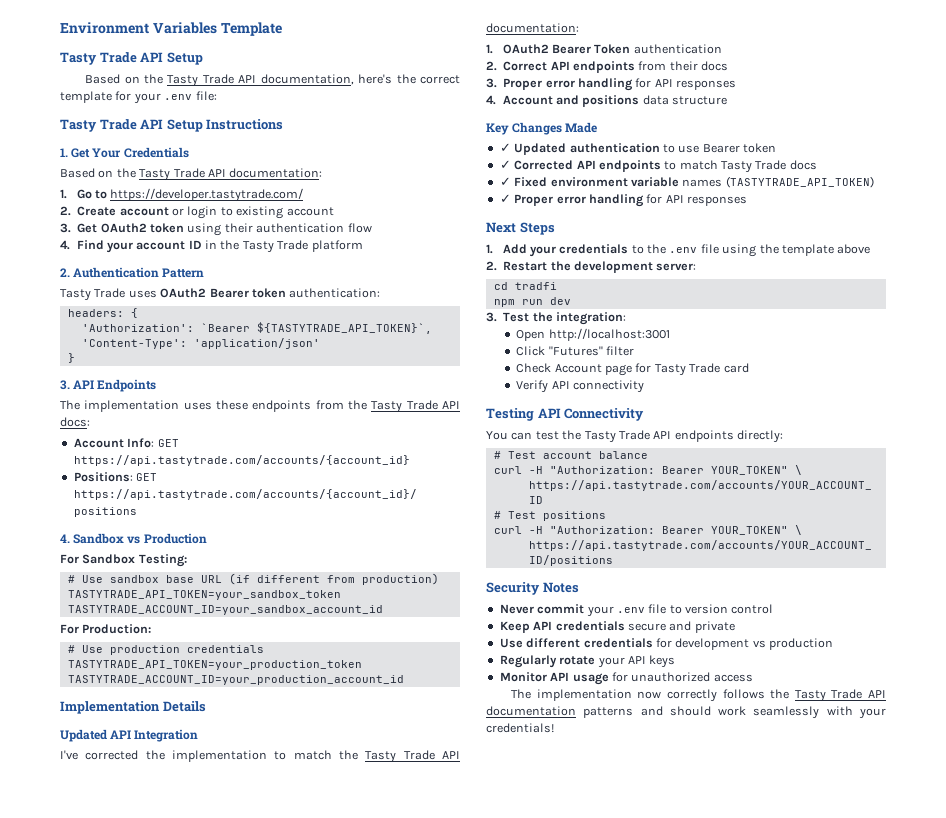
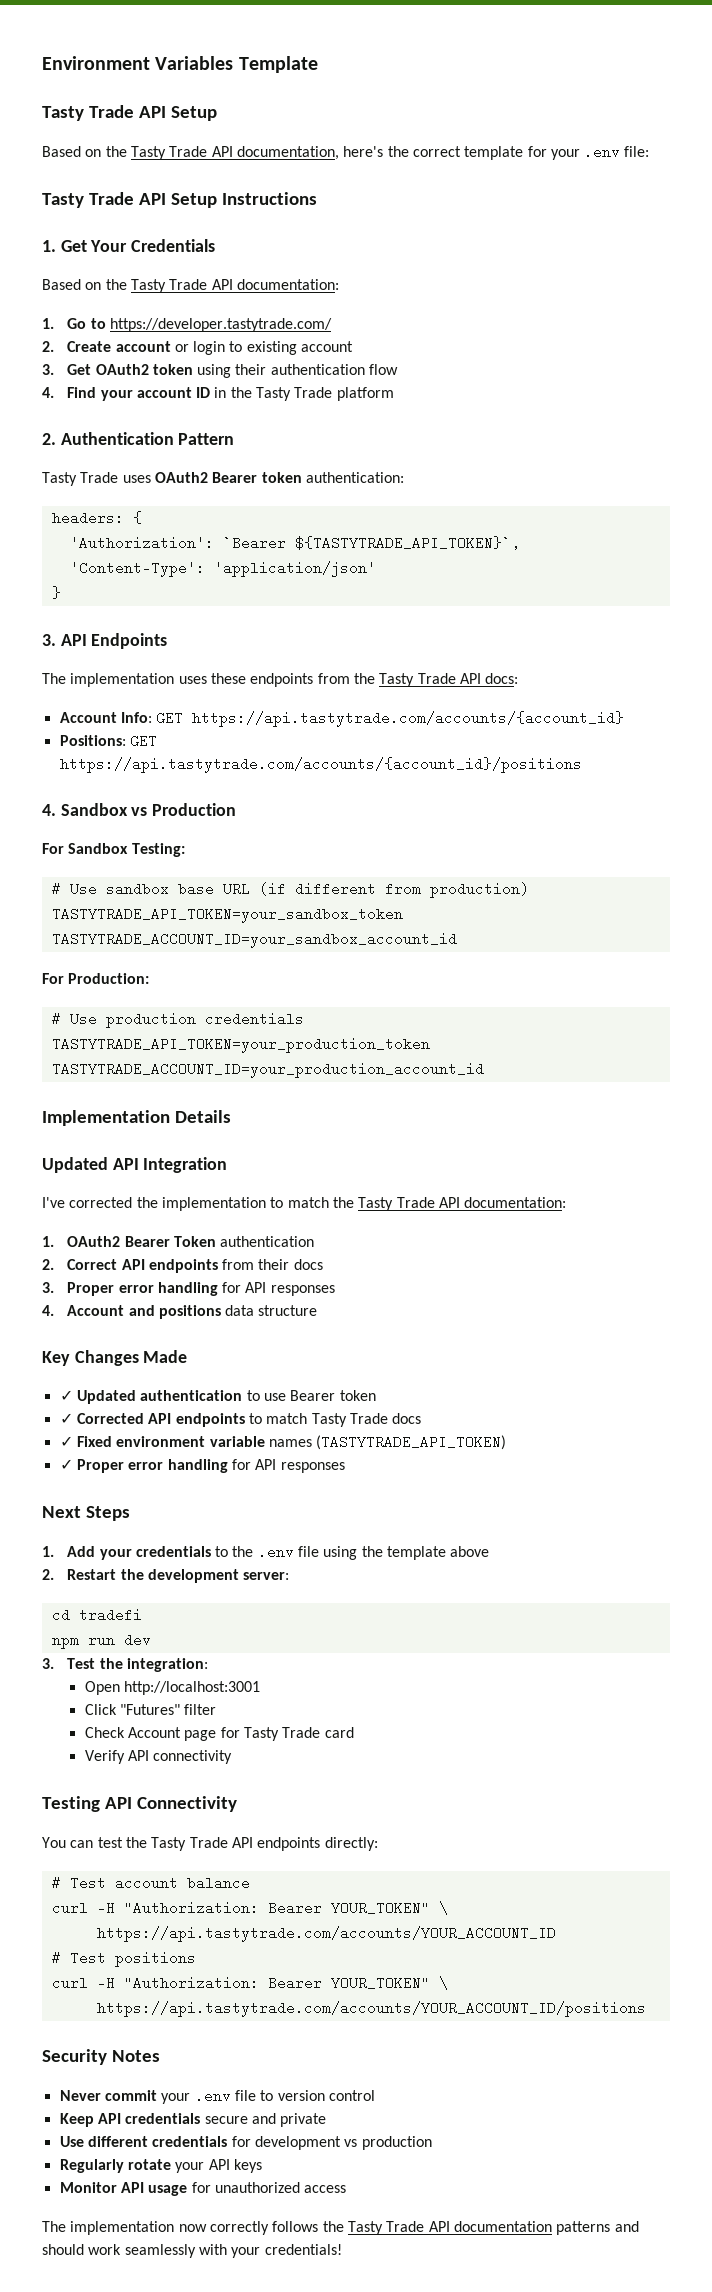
- cd tradfi
+ cd tradefi

